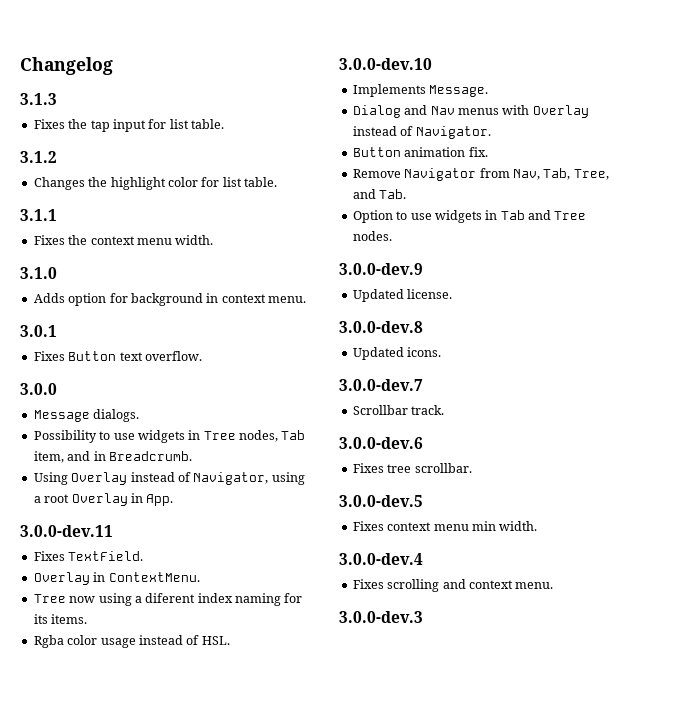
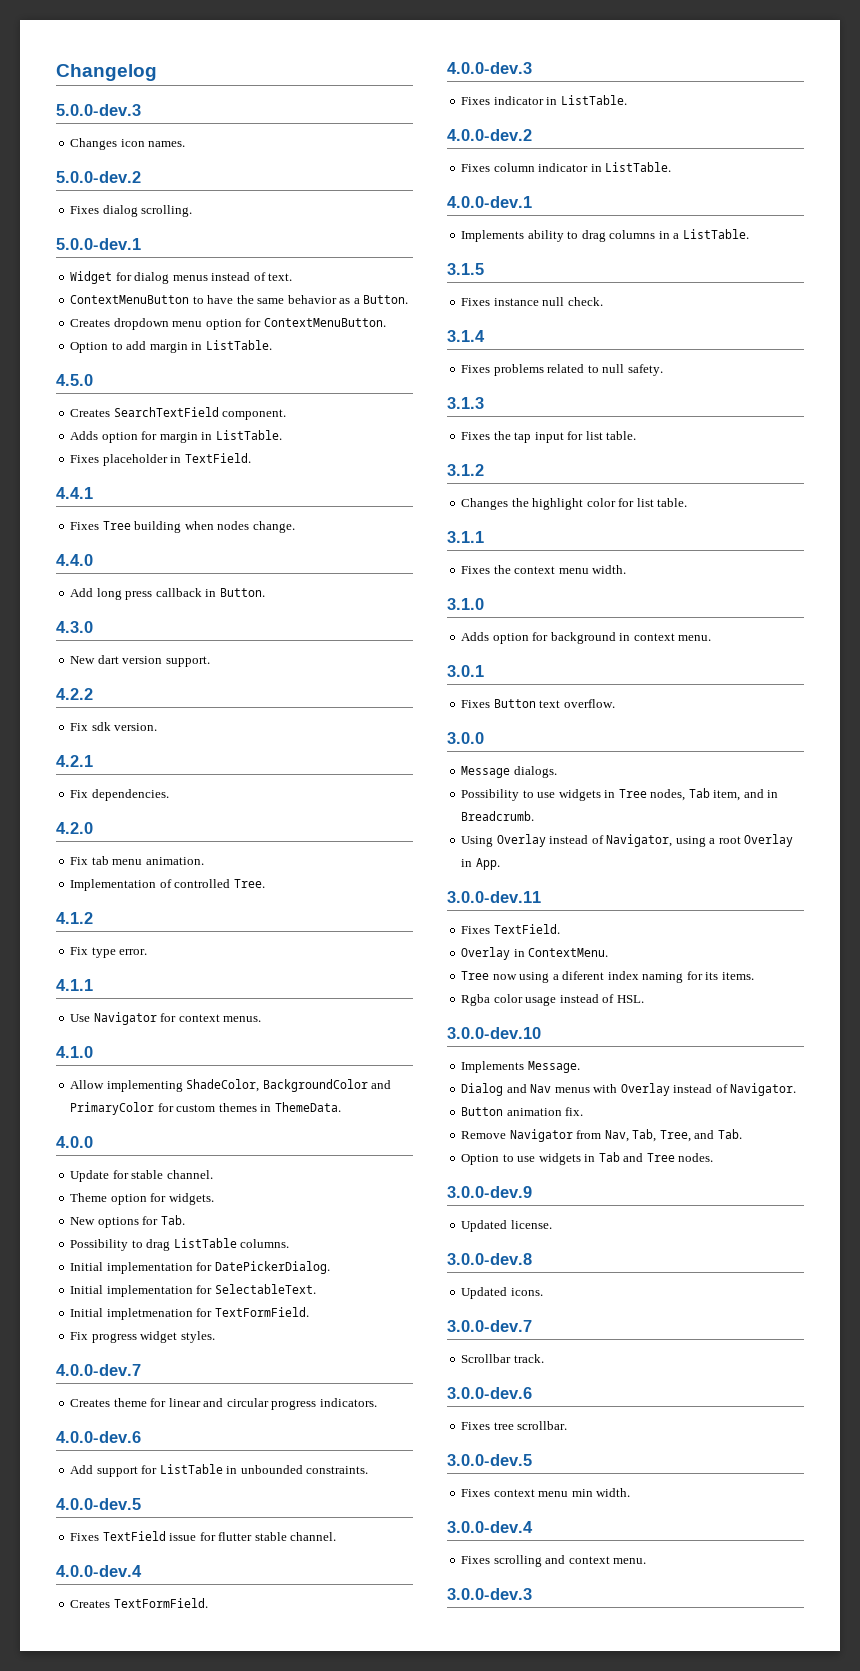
+ 5.0.0-dev.3
+ Changes icon names.
+ 5.0.0-dev.2
+ Fixes dialog scrolling.
+ 5.0.0-dev.1
+ Widget for dialog menus instead of text.
+ ContextMenuButton to have the same behavior as a Button.
+ Creates dropdown menu option for ContextMenuButton.
+ Option to add margin in ListTable.
+ 4.5.0
+ Creates SearchTextField component.
+ Adds option for margin in ListTable.
+ Fixes placeholder in TextField.
+ 4.4.1
+ Fixes Tree building when nodes change.
+ 4.4.0
+ Add long press callback in Button.
+ 4.3.0
+ New dart version support.
+ 4.2.2
+ Fix sdk version.
+ 4.2.1
+ Fix dependencies.
+ 4.2.0
+ Fix tab menu animation.
+ Implementation of controlled Tree.
+ 4.1.2
+ Fix type error.
+ 4.1.1
+ Use Navigator for context menus.
+ 4.1.0
+ Allow implementing ShadeColor, BackgroundColor and PrimaryColor for custom themes in ThemeData.
+ 4.0.0
+ Update for stable channel.
+ Theme option for widgets.
+ New options for Tab.
+ Possibility to drag ListTable columns.
+ Initial implementation for DatePickerDialog.
+ Initial implementation for SelectableText.
+ Initial impletmenation for TextFormField.
+ Fix progress widget styles.
+ 4.0.0-dev.7
+ Creates theme for linear and circular progress indicators.
+ 4.0.0-dev.6
+ Add support for ListTable in unbounded constraints.
+ 4.0.0-dev.5
+ Fixes TextField issue for flutter stable channel.
+ 4.0.0-dev.4
+ Creates TextFormField.
+ 4.0.0-dev.3
+ Fixes indicator in ListTable.
+ 4.0.0-dev.2
+ Fixes column indicator in ListTable.
+ 4.0.0-dev.1
+ Implements ability to drag columns in a ListTable.
+ 3.1.5
+ Fixes instance null check.
+ 3.1.4
+ Fixes problems related to null safety.

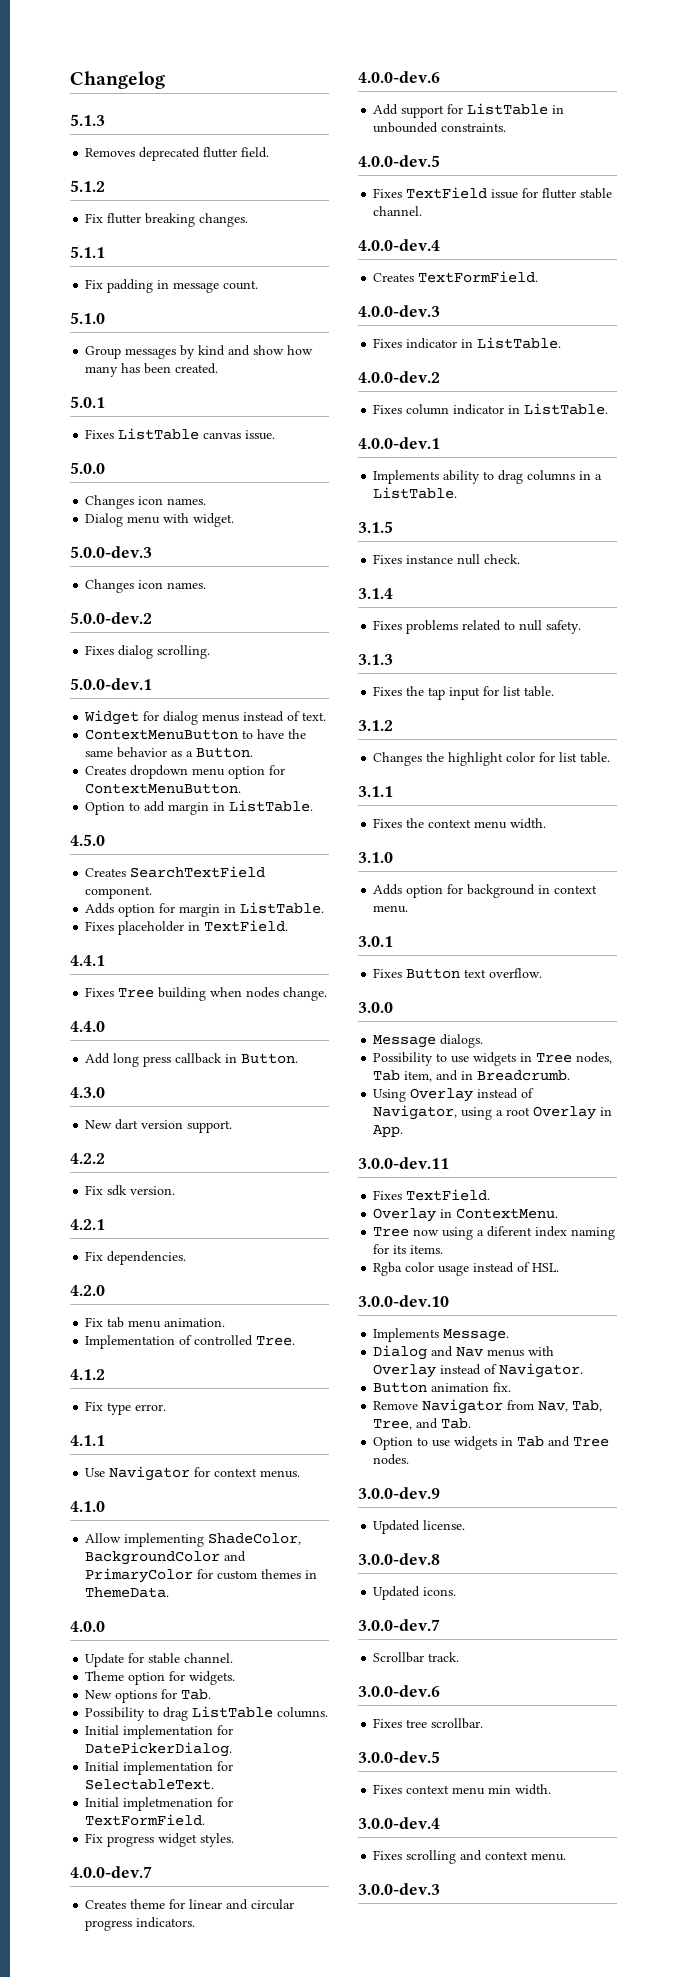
+ 5.1.3
+ Removes deprecated flutter field.
+ 5.1.2
+ Fix flutter breaking changes.
+ 5.1.1
+ Fix padding in message count.
+ 5.1.0
+ Group messages by kind and show how many has been created.
+ 5.0.1
+ Fixes ListTable canvas issue.
+ 5.0.0
+ Changes icon names.
+ Dialog menu with widget.

